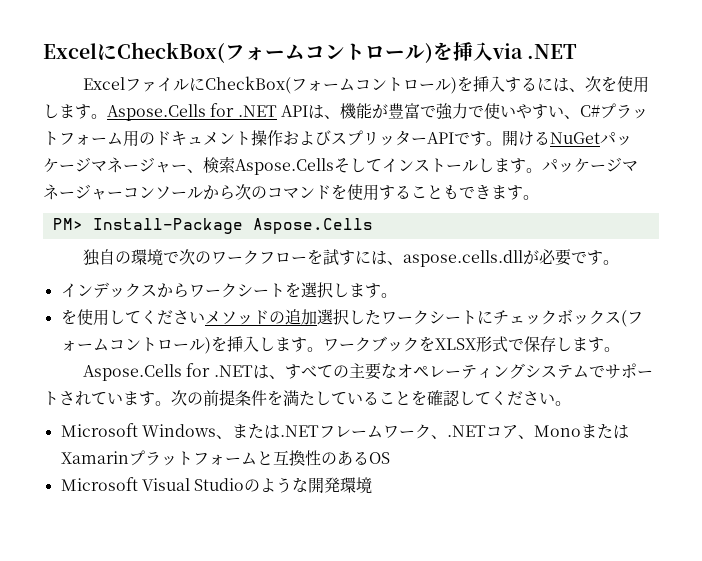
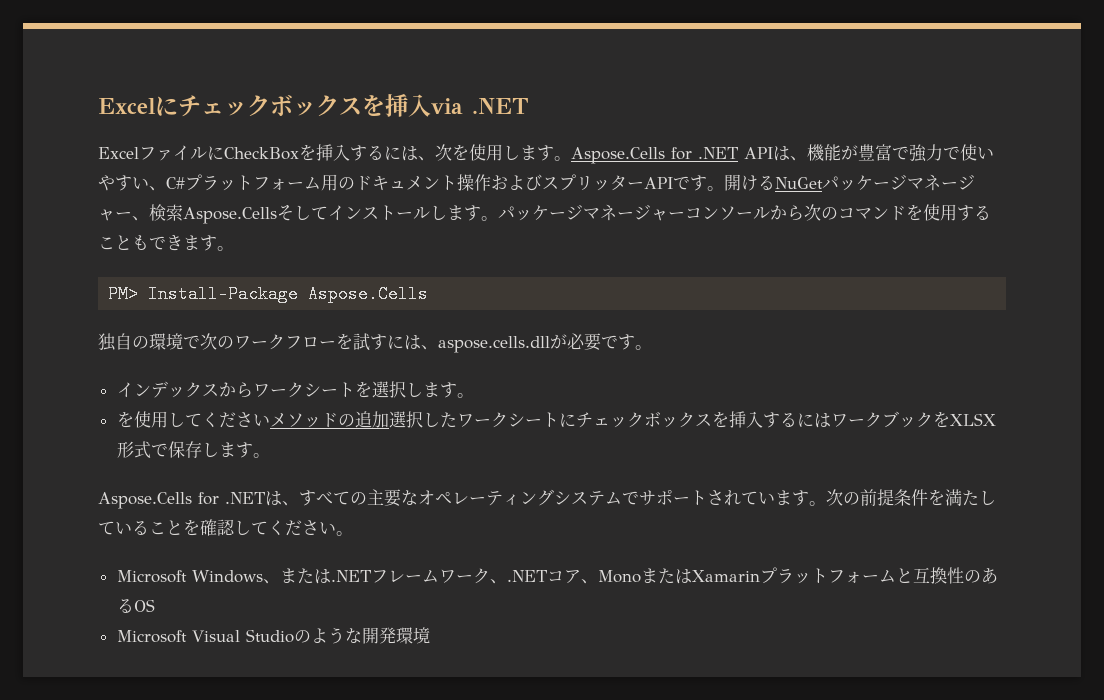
- ExcelにCheckBox(フォームコントロール)を挿入via .NET
+ Excelにチェックボックスを挿入via .NET
- ExcelファイルにCheckBox(フォームコントロール)を挿入するには、次を使用します。
+ ExcelファイルにCheckBoxを挿入するには、次を使用します。
- を使用してくださいメソッドの追加選択したワークシートにチェックボックス(フォームコントロール)を挿入します。ワークブックをXLSX形式で保存します。
+ を使用してくださいメソッドの追加選択したワークシートにチェックボックスを挿入するにはワークブックをXLSX形式で保存します。

